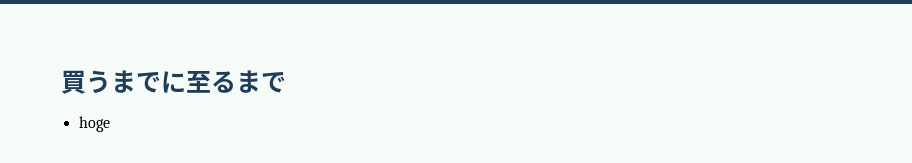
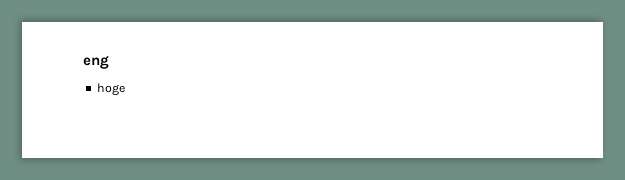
- 買うまでに至るまで
+ eng

